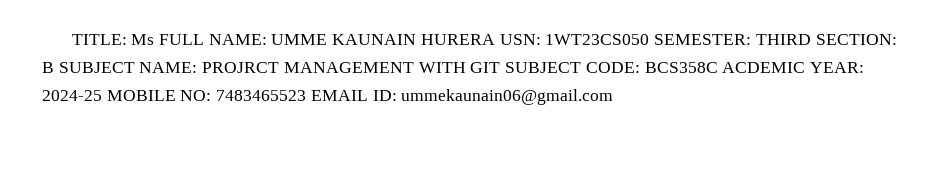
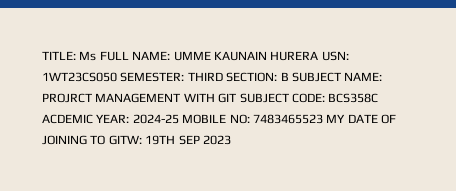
- TITLE: Ms FULL NAME: UMME KAUNAIN HURERA USN: 1WT23CS050 SEMESTER: THIRD SECTION: B SUBJECT NAME: PROJRCT MANAGEMENT WITH GIT SUBJECT CODE: BCS358C ACDEMIC YEAR: 2024-25 MOBILE NO: 7483465523 EMAIL ID: ummekaunain06@gmail.com
+ TITLE: Ms FULL NAME: UMME KAUNAIN HURERA USN: 1WT23CS050 SEMESTER: THIRD SECTION: B SUBJECT NAME: PROJRCT MANAGEMENT WITH GIT SUBJECT CODE: BCS358C ACDEMIC YEAR: 2024-25 MOBILE NO: 7483465523 MY DATE OF JOINING TO GITW: 19TH SEP 2023

